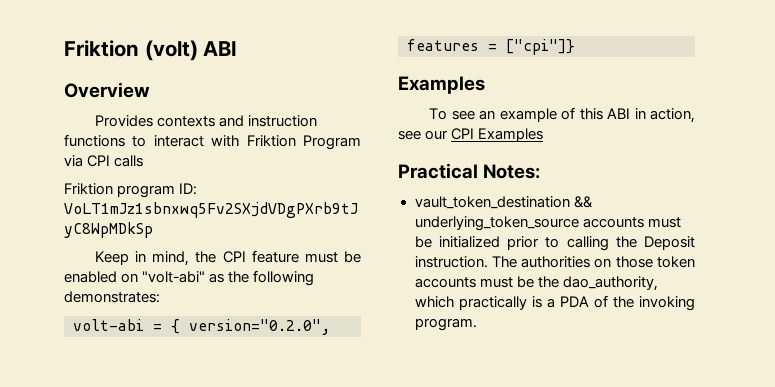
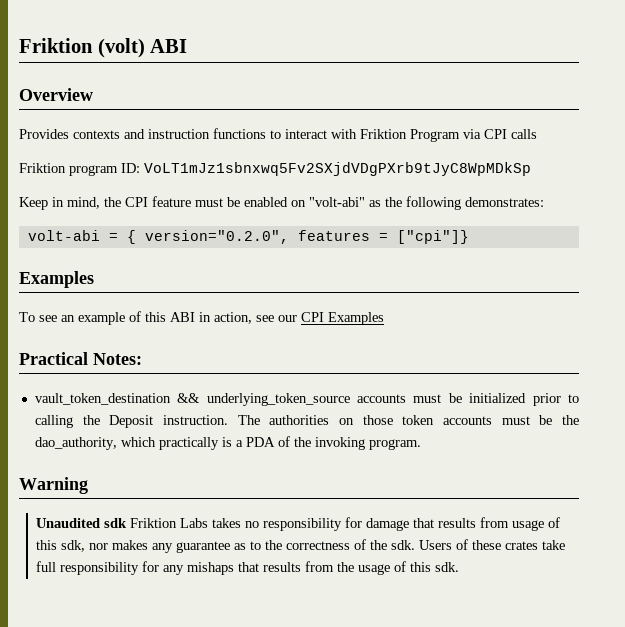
+ Warning
+ Unaudited sdk Friktion Labs takes no responsibility for damage that results from usage of this sdk, nor makes any guarantee as to the correctness of the sdk. Users of these crates take full responsibility for any mishaps that results from the usage of this sdk.

